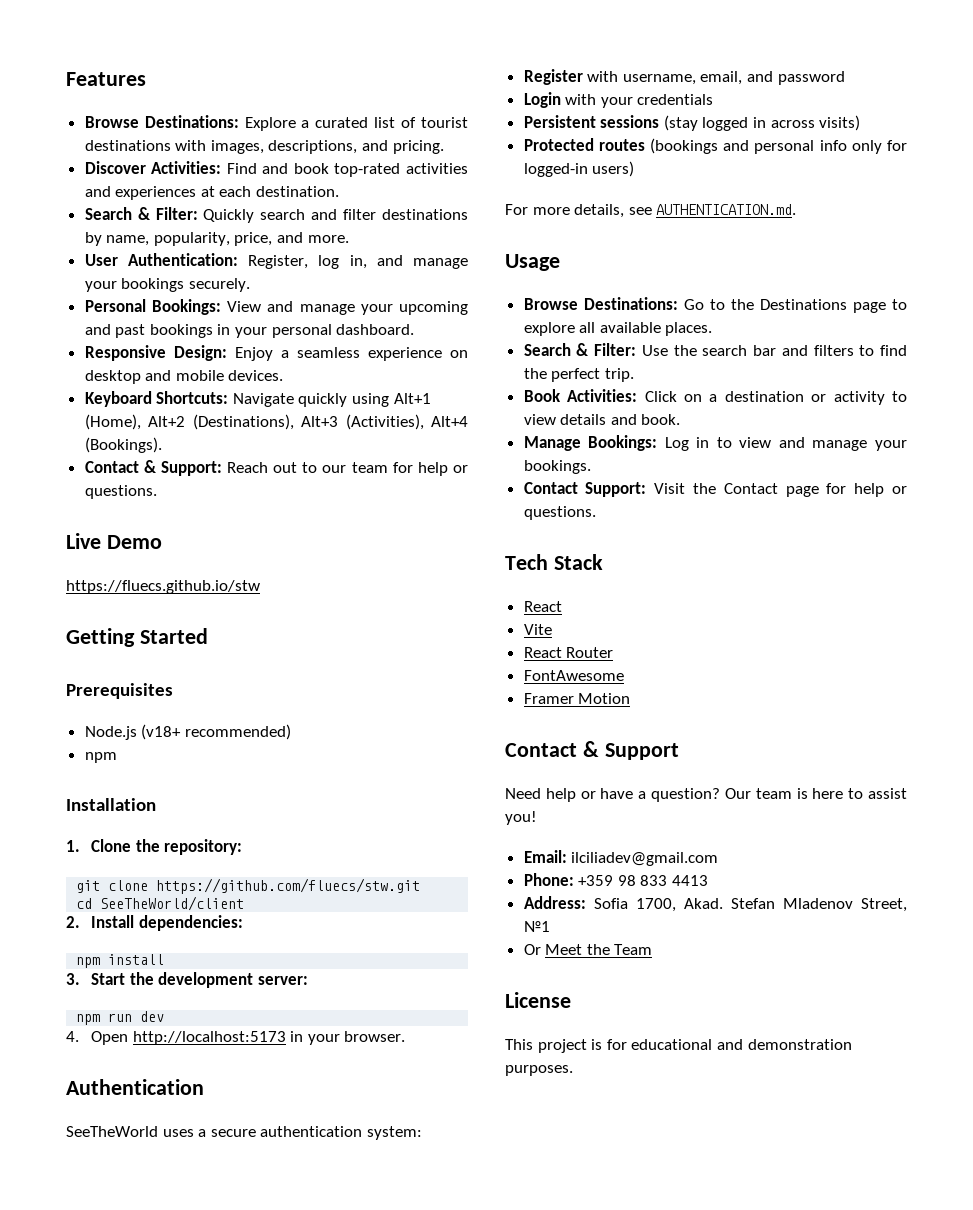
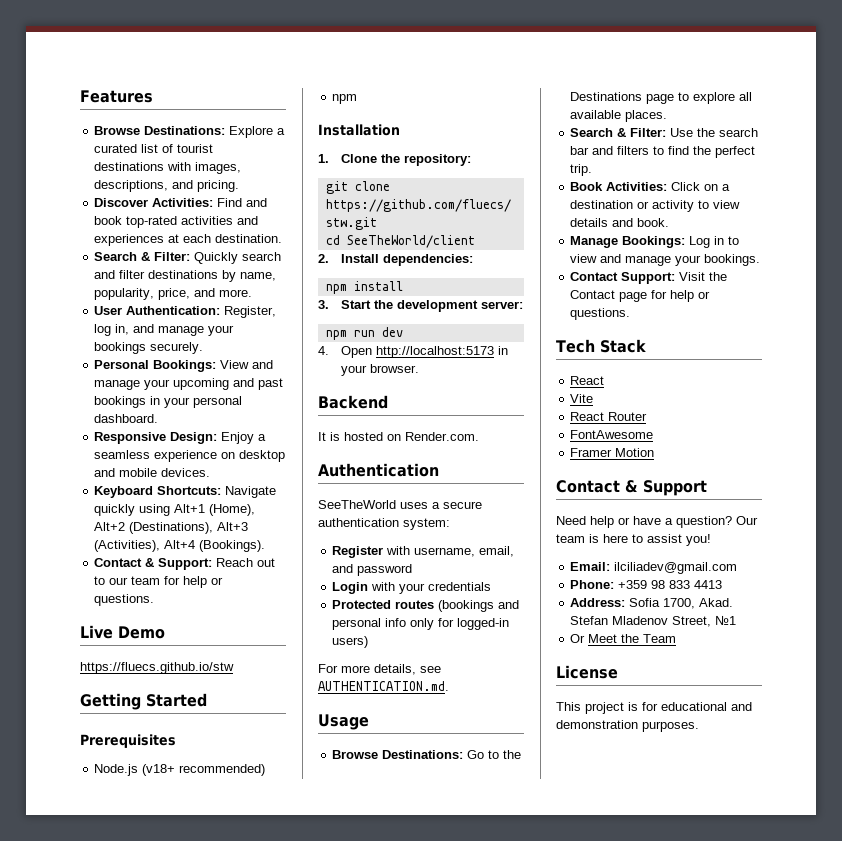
+ Backend
+ It is hosted on Render.com.
- Persistent sessions (stay logged in across visits)

